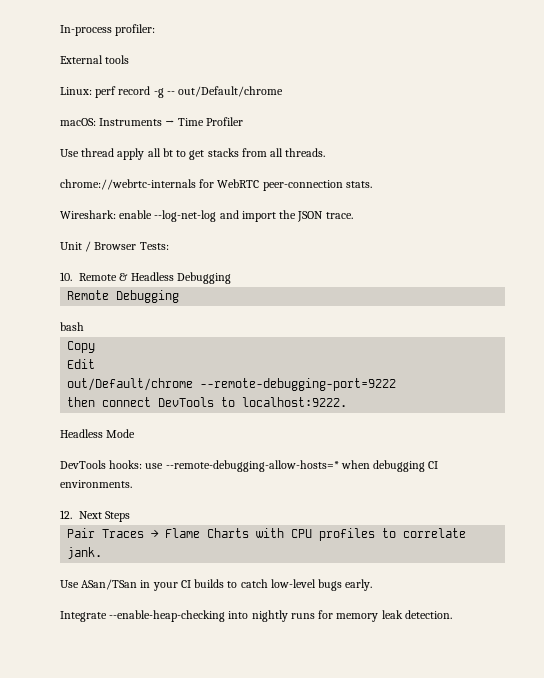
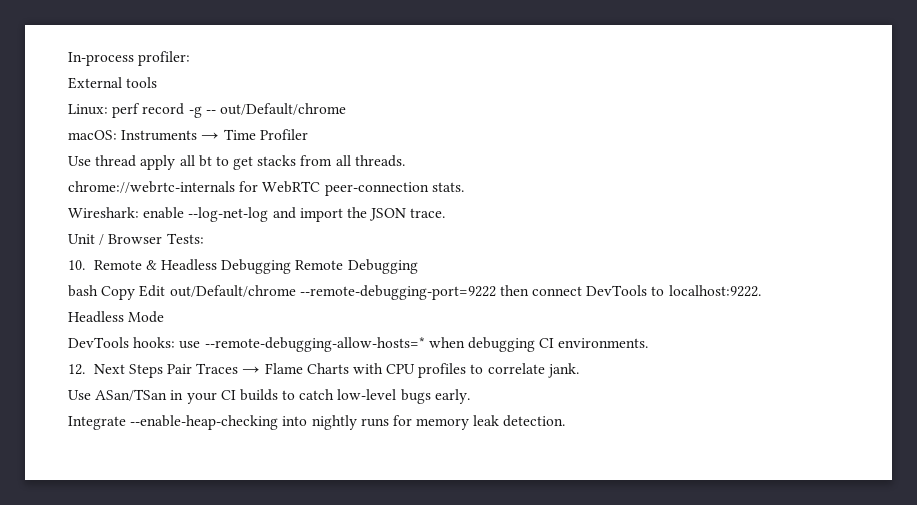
- 10. Remote & Headless Debugging
- Remote Debugging
+ 10. Remote & Headless Debugging Remote Debugging
- bash
- Copy
- Edit
- out/Default/chrome --remote-debugging-port=9222
- then connect DevTools to localhost:9222.
+ bash Copy Edit out/Default/chrome --remote-debugging-port=9222 then connect DevTools to localhost:9222.
- 12. Next Steps
- Pair Traces → Flame Charts with CPU profiles to correlate jank.
+ 12. Next Steps Pair Traces → Flame Charts with CPU profiles to correlate jank.

